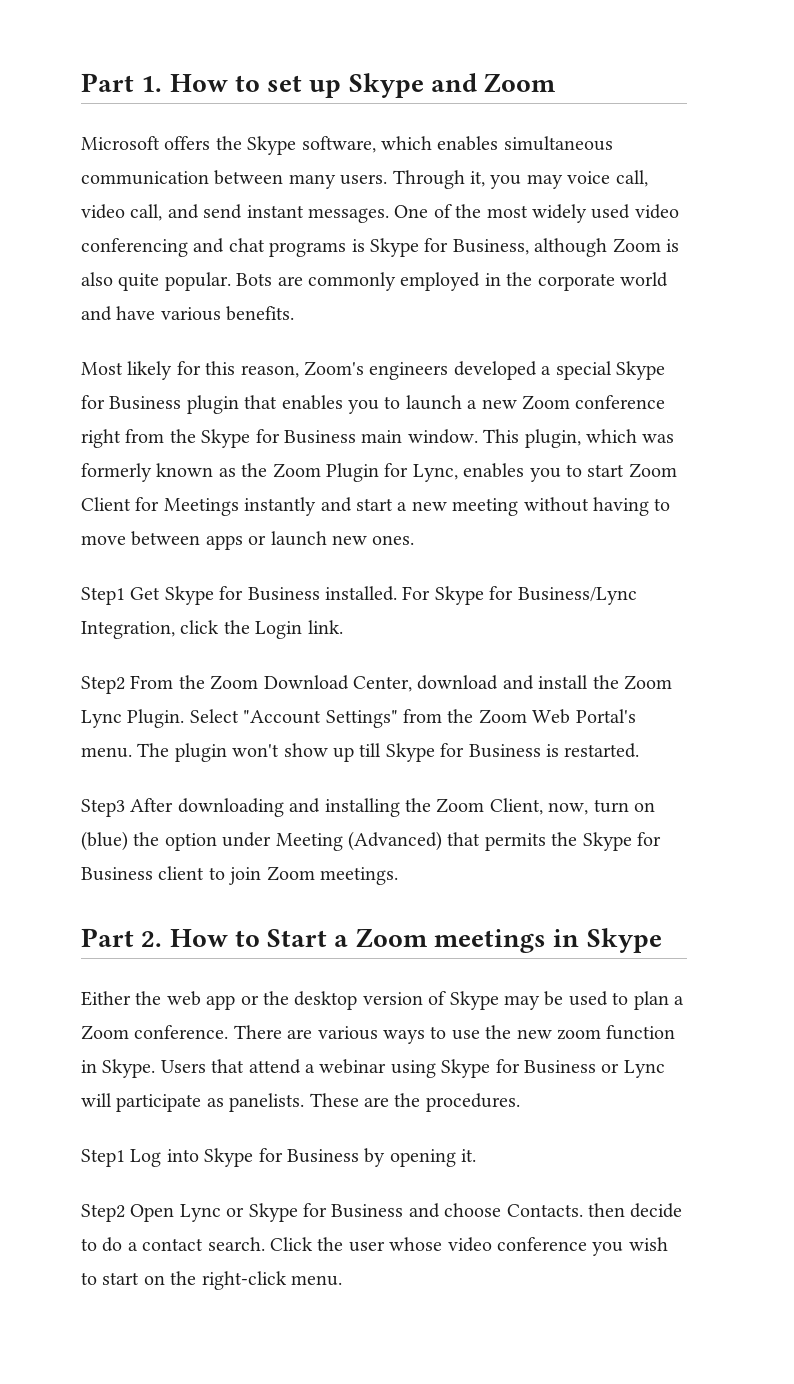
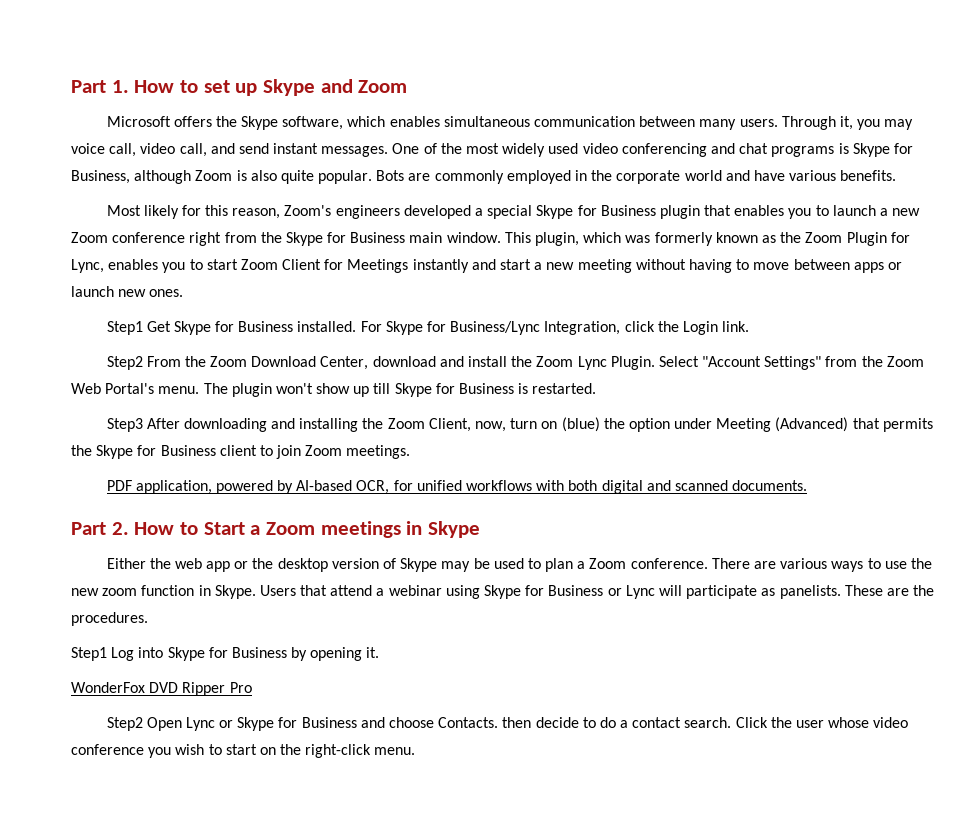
+ PDF application, powered by AI-based OCR, for unified workflows with both digital and scanned documents.
+ WonderFox DVD Ripper Pro

